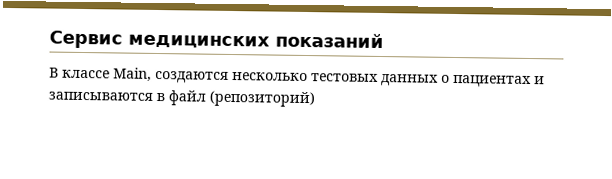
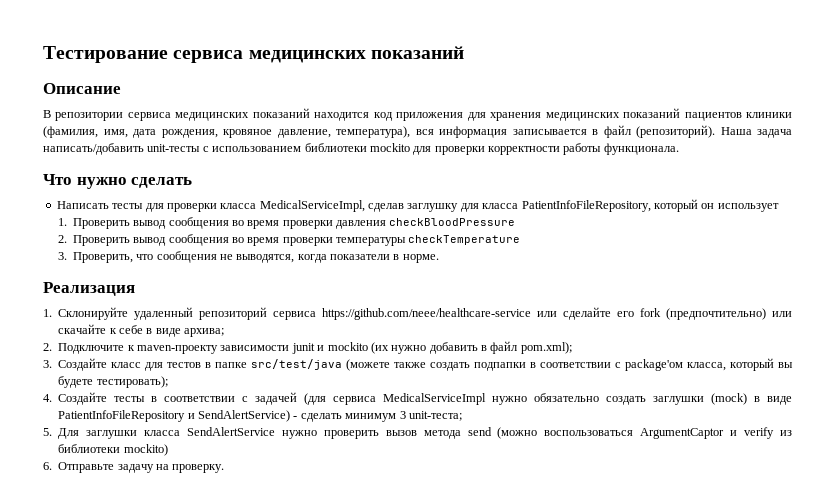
- Сервис медицинских показаний
+ Тестирование сервиса медицинских показаний
+ Описание
- В классе Main, создаются несколько тестовых данных о пациентах и записываются в файл (репозиторий)
+ В репозитории сервиса медицинских показаний находится код приложения для хранения медицинских показаний пациентов клиники (фамилия, имя, дата рождения, кровяное давление, температура), вся информация записывается в файл (репозиторий). Наша задача написать/добавить unit-тесты с использованием библиотеки mockito для проверки корректности работы функционала.
+ Что нужно сделать
+ Написать тесты для проверки класса MedicalServiceImpl, сделав заглушку для класса PatientInfoFileRepository, который он использует
+ 1. Проверить вывод сообщения во время проверки давления checkBloodPressure
+ 2. Проверить вывод сообщения во время проверки температуры checkTemperature
+ 3. Проверить, что сообщения не выводятся, когда показатели в норме.
+ Реализация
+ 1. Склонируйте удаленный репозиторий сервиса https://github.com/neee/healthcare-service или сделайте его fork (предпочтительно) или скачайте к себе в виде архива;
+ 2. Подключите к maven-проекту зависимости junit и mockito (их нужно добавить в файл pom.xml);
+ 3. Создайте класс для тестов в папке src/test/java (можете также создать подпапки в соответствии с package'ом класса, который вы будете тестировать);
+ 4. Создайте тесты в соответствии с задачей (для сервиса MedicalServiceImpl нужно обязательно создать заглушки (mock) в виде PatientInfoFileRepository и SendAlertService) - сделать минимум 3 unit-теста;
+ 5. Для заглушки класса SendAlertService нужно проверить вызов метода send (можно воспользоваться ArgumentCaptor и verify из библиотеки mockito)
+ 6. Отправьте задачу на проверку.

